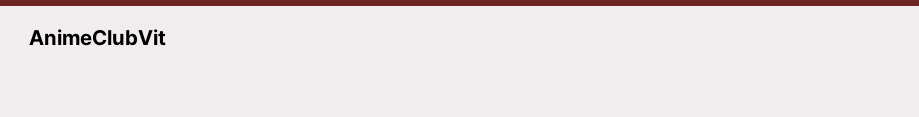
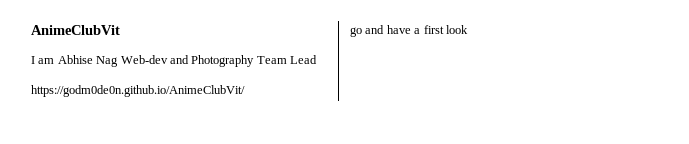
+ I am Abhise Nag Web-dev and Photography Team Lead
+ https://godm0de0n.github.io/AnimeClubVit/
+ go and have a first look

